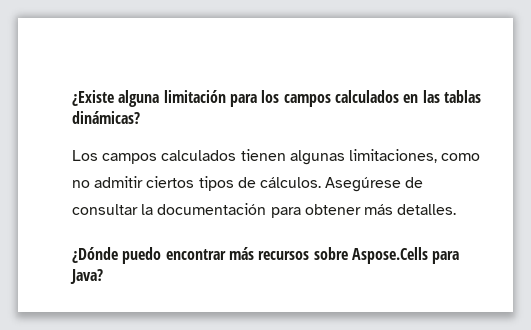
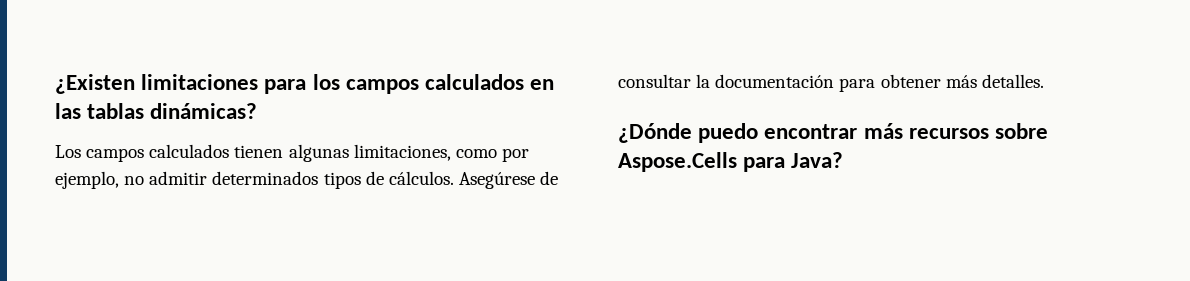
- ¿Existe alguna limitación para los campos calculados en las tablas dinámicas?
+ ¿Existen limitaciones para los campos calculados en las tablas dinámicas?
- Los campos calculados tienen algunas limitaciones, como no admitir ciertos tipos de cálculos.
+ Los campos calculados tienen algunas limitaciones, como por ejemplo, no admitir determinados tipos de cálculos.

